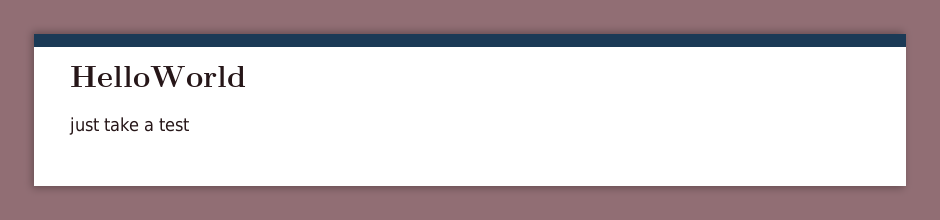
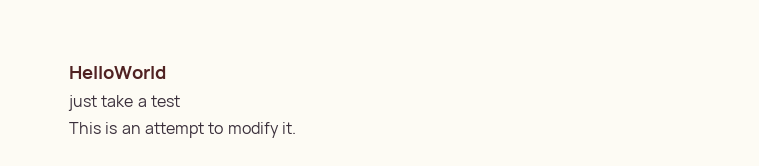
+ This is an attempt to modify it.

